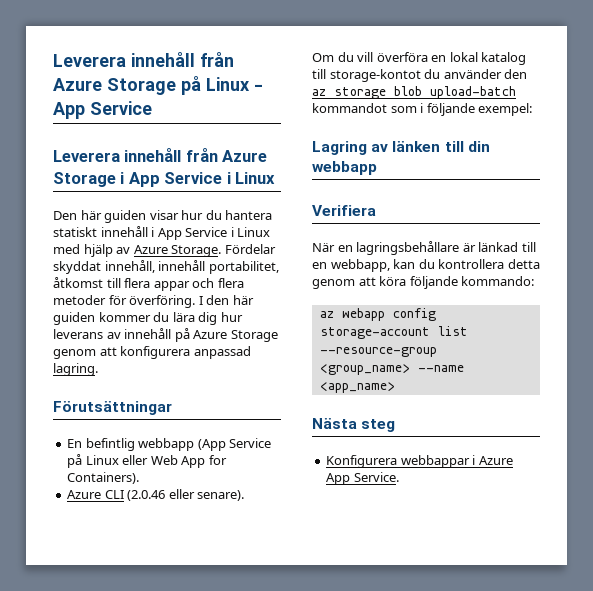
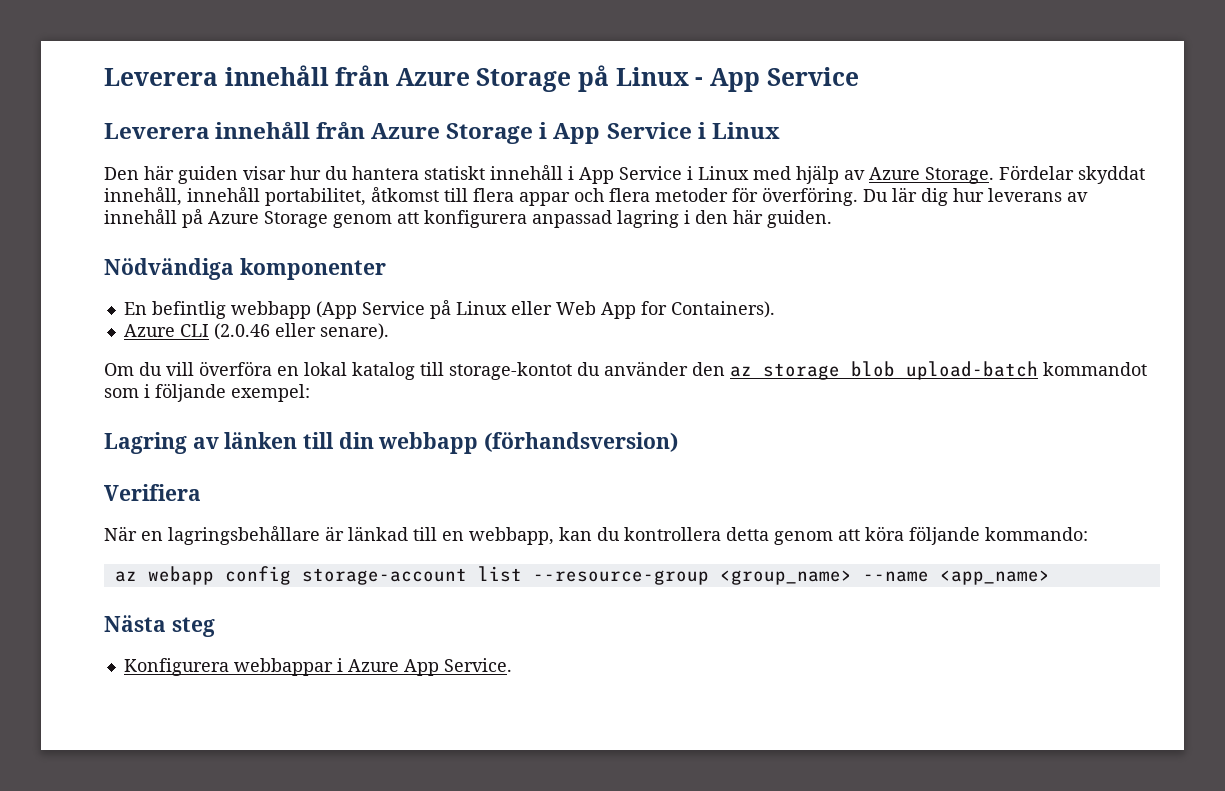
- I den här guiden kommer du lära dig hur leverans av innehåll på Azure Storage genom att konfigurera anpassad lagring.
- Förutsättningar
+ Du lär dig hur leverans av innehåll på Azure Storage genom att konfigurera anpassad lagring i den här guiden.
+ Nödvändiga komponenter
- Lagring av länken till din webbapp
+ Lagring av länken till din webbapp (förhandsversion)

